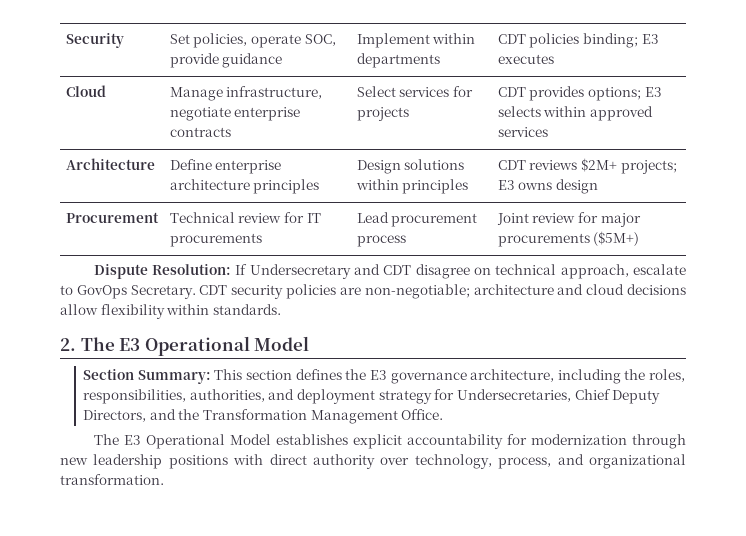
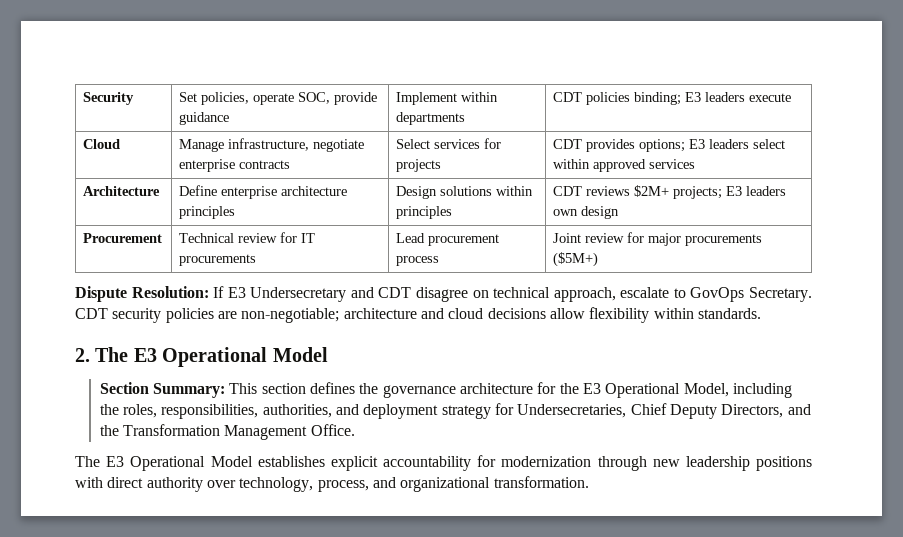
- Security | Set policies, operate SOC, provide guidance | Implement within departments | CDT policies binding; E3 executes
+ Security | Set policies, operate SOC, provide guidance | Implement within departments | CDT policies binding; E3 leaders execute
- Cloud | Manage infrastructure, negotiate enterprise contracts | Select services for projects | CDT provides options; E3 selects within approved services
+ Cloud | Manage infrastructure, negotiate enterprise contracts | Select services for projects | CDT provides options; E3 leaders select within approved services
- Architecture | Define enterprise architecture principles | Design solutions within principles | CDT reviews $2M+ projects; E3 owns design
+ Architecture | Define enterprise architecture principles | Design solutions within principles | CDT reviews $2M+ projects; E3 leaders own design
- Dispute Resolution: If Undersecretary and CDT disagree on technical approach, escalate to GovOps Secretary.
+ Dispute Resolution: If E3 Undersecretary and CDT disagree on technical approach, escalate to GovOps Secretary.
- Section Summary: This section defines the E3 governance architecture, including the roles, responsibilities, authorities, and deployment strategy for Undersecretaries, Chief Deputy Directors, and the Transformation Management Office.
+ Section Summary: This section defines the governance architecture for the E3 Operational Model, including the roles, responsibilities, authorities, and deployment strategy for Undersecretaries, Chief Deputy Directors, and the Transformation Management Office.

